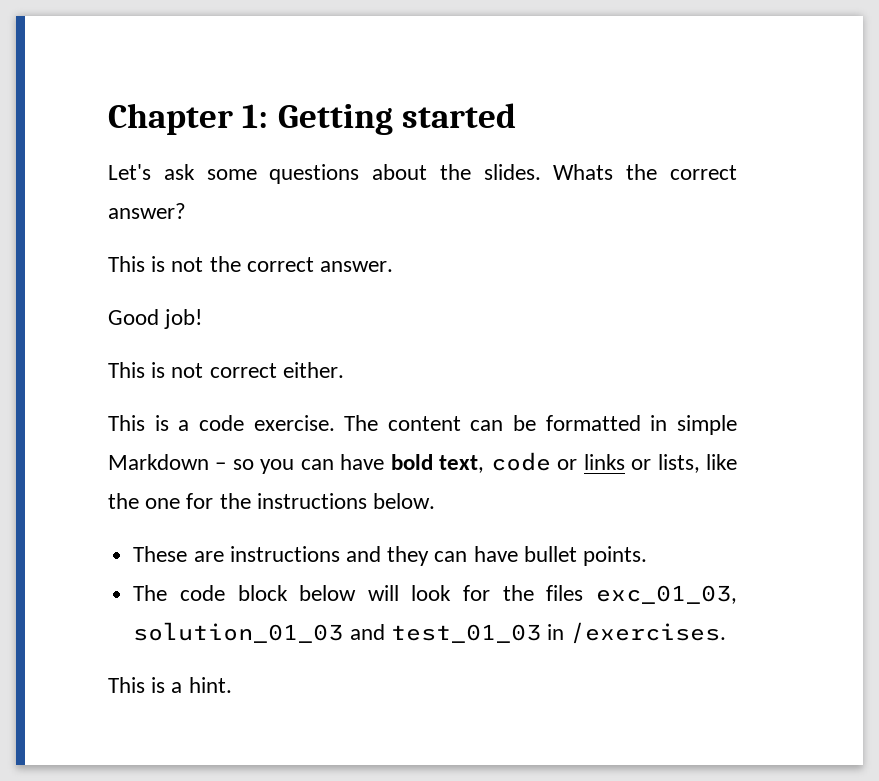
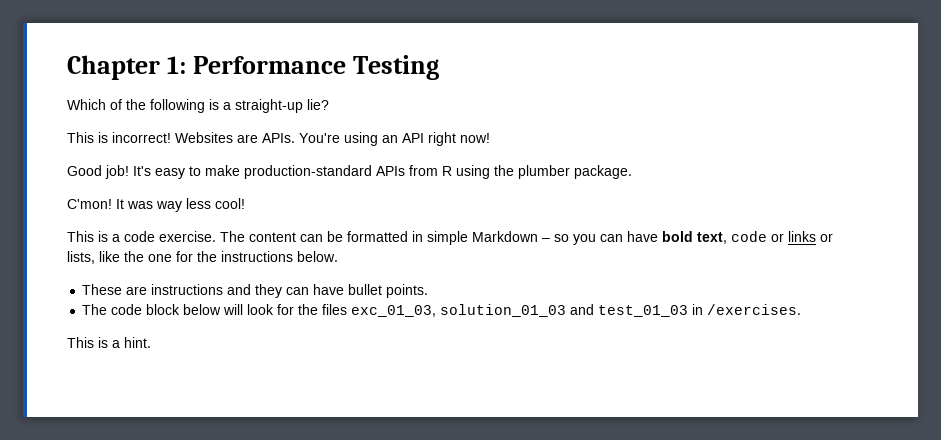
- Chapter 1: Getting started
- Let's ask some questions about the slides. Whats the correct answer?
- This is not the correct answer.
- Good job!
- This is not correct either.
+ Chapter 1: Performance Testing
+ Which of the following is a straight-up lie?
+ This is incorrect! Websites are APIs. You're using an API right now!
+ Good job! It's easy to make production-standard APIs from R using the plumber package.
+ C'mon! It was way less cool!

